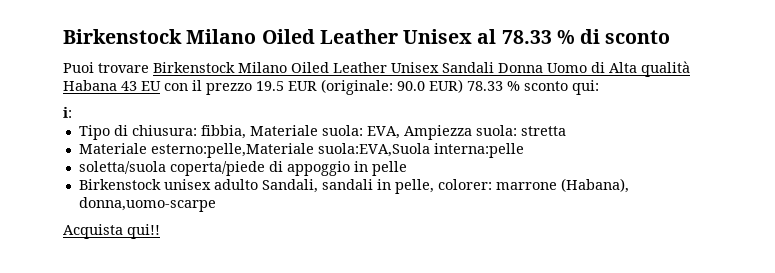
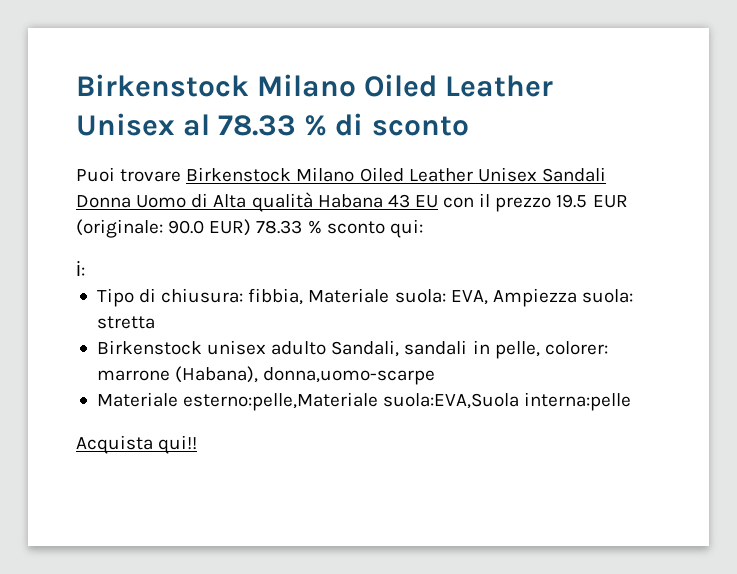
- Materiale esterno:pelle,Materiale suola:EVA,Suola interna:pelle
- soletta/suola coperta/piede di appoggio in pelle
+ Materiale esterno:pelle,Materiale suola:EVA,Suola interna:pelle

